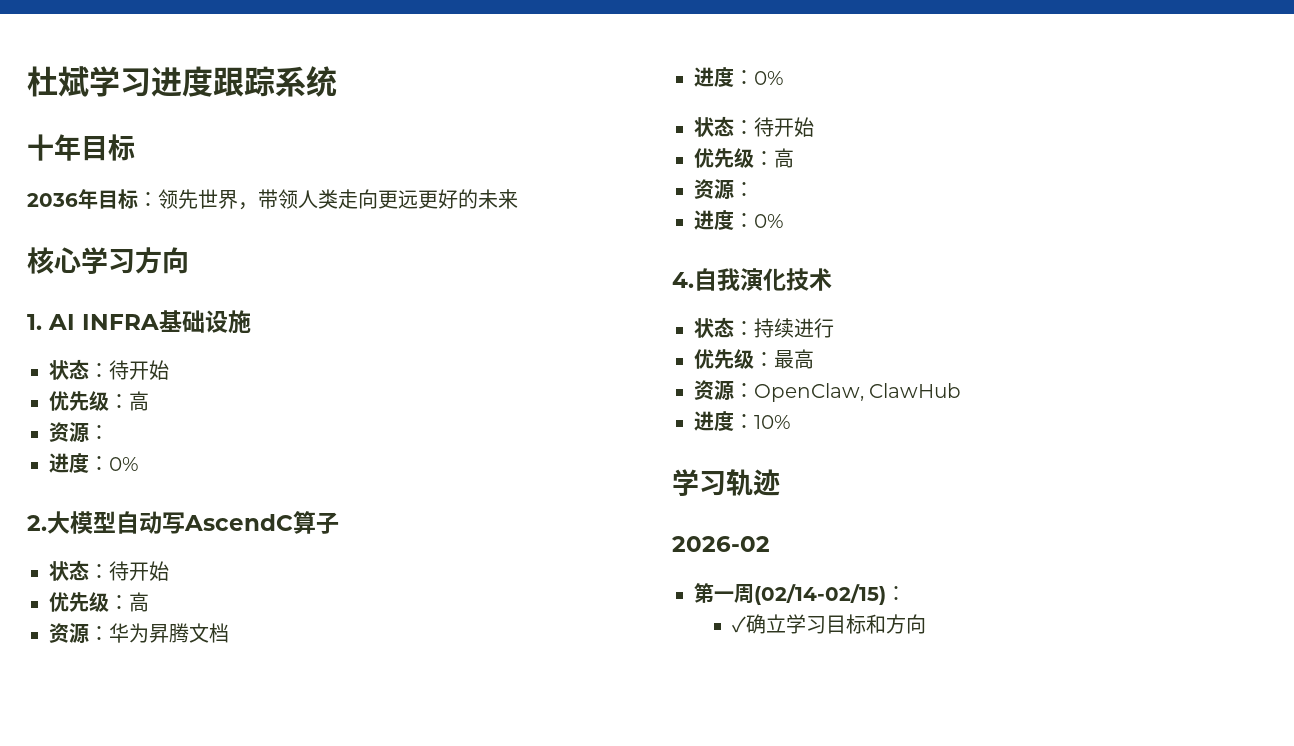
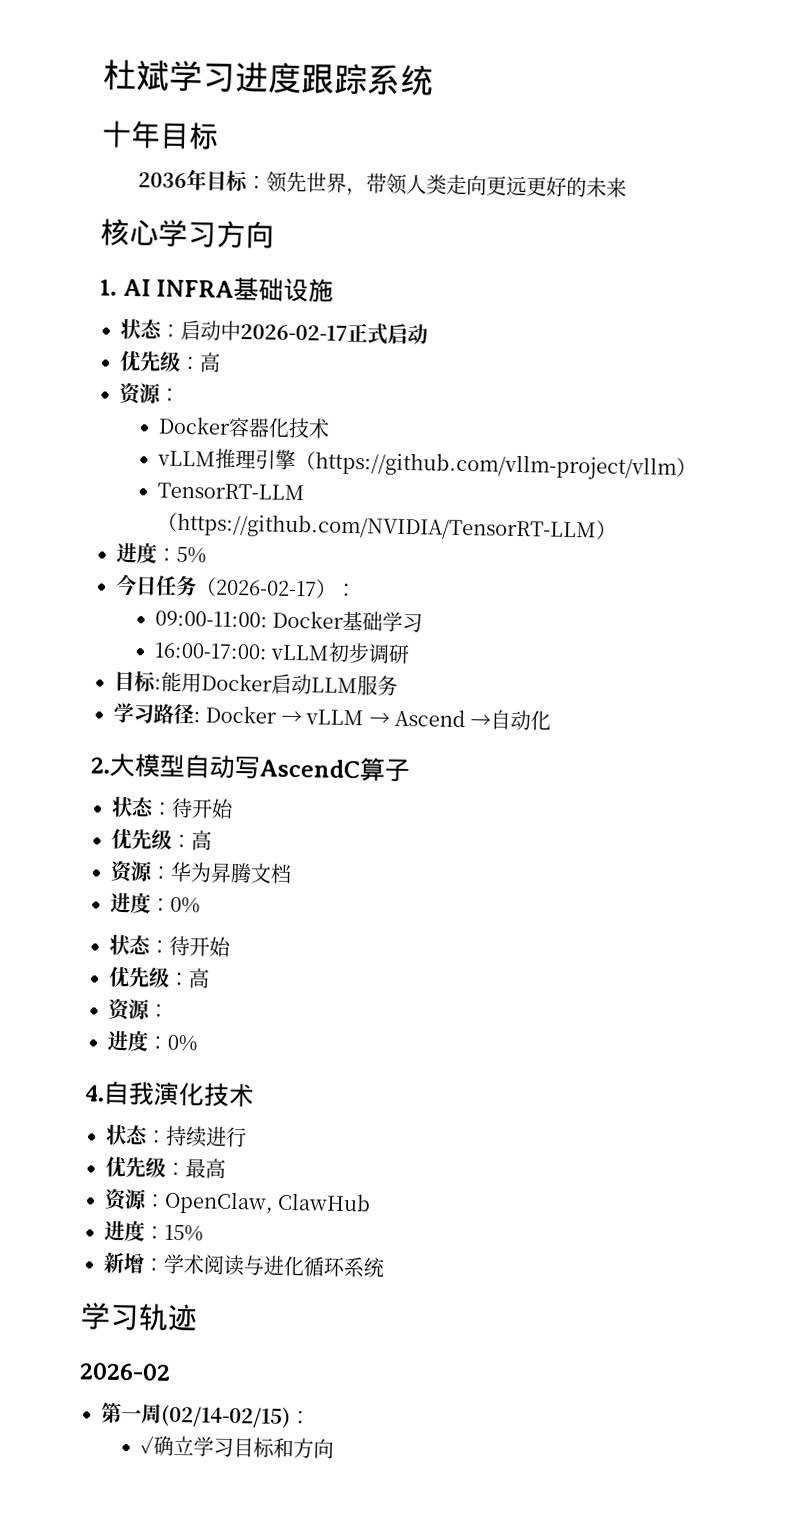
  1. AI INFRA基础设施
- 状态：待开始
+ 状态：启动中2026-02-17正式启动
  优先级：高
  资源：
- 进度：0%
+ Docker容器化技术
+ vLLM推理引擎（https://github.com/vllm-project/vllm）
+ TensorRT-LLM（https://github.com/NVIDIA/TensorRT-LLM）
+ 进度：5%
+ 今日任务（2026-02-17）：
+ 09:00-11:00: Docker基础学习
+ 16:00-17:00: vLLM初步调研
+ 目标:能用Docker启动LLM服务
+ 学习路径: Docker → vLLM → Ascend →自动化
- 进度：10%
+ 进度：15%
+ 新增：学术阅读与进化循环系统

